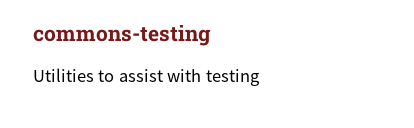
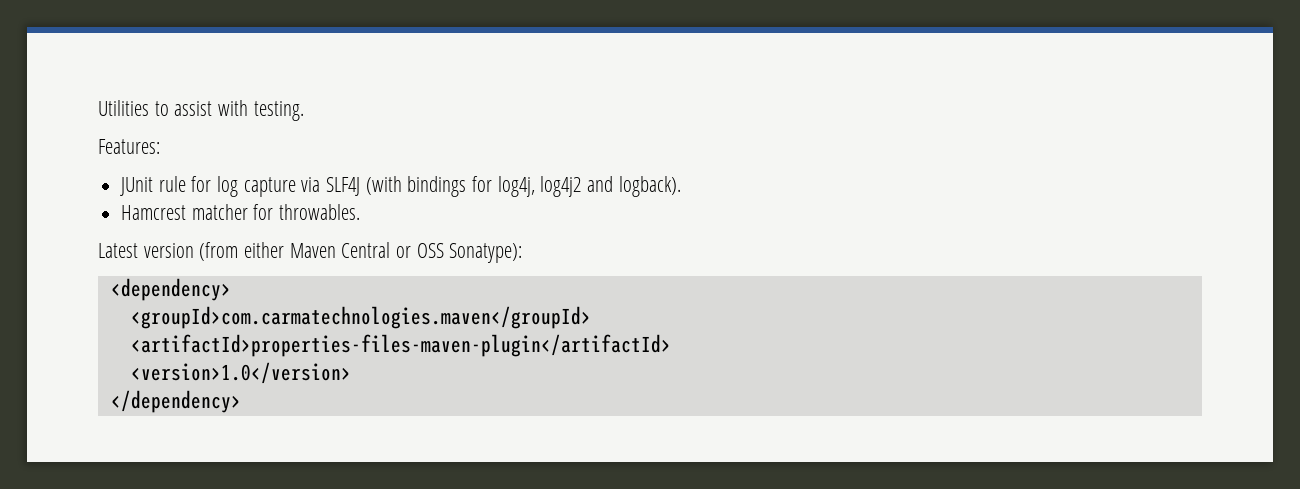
- commons-testing
- Utilities to assist with testing
+ Utilities to assist with testing.
+ Features:
+ JUnit rule for log capture via SLF4J (with bindings for log4j, log4j2 and logback).
+ Hamcrest matcher for throwables.
+ Latest version (from either Maven Central or OSS Sonatype):
+ <dependency>
+ <groupId>com.carmatechnologies.maven</groupId>
+ <artifactId>properties-files-maven-plugin</artifactId>
+ <version>1.0</version>
+ </dependency>

